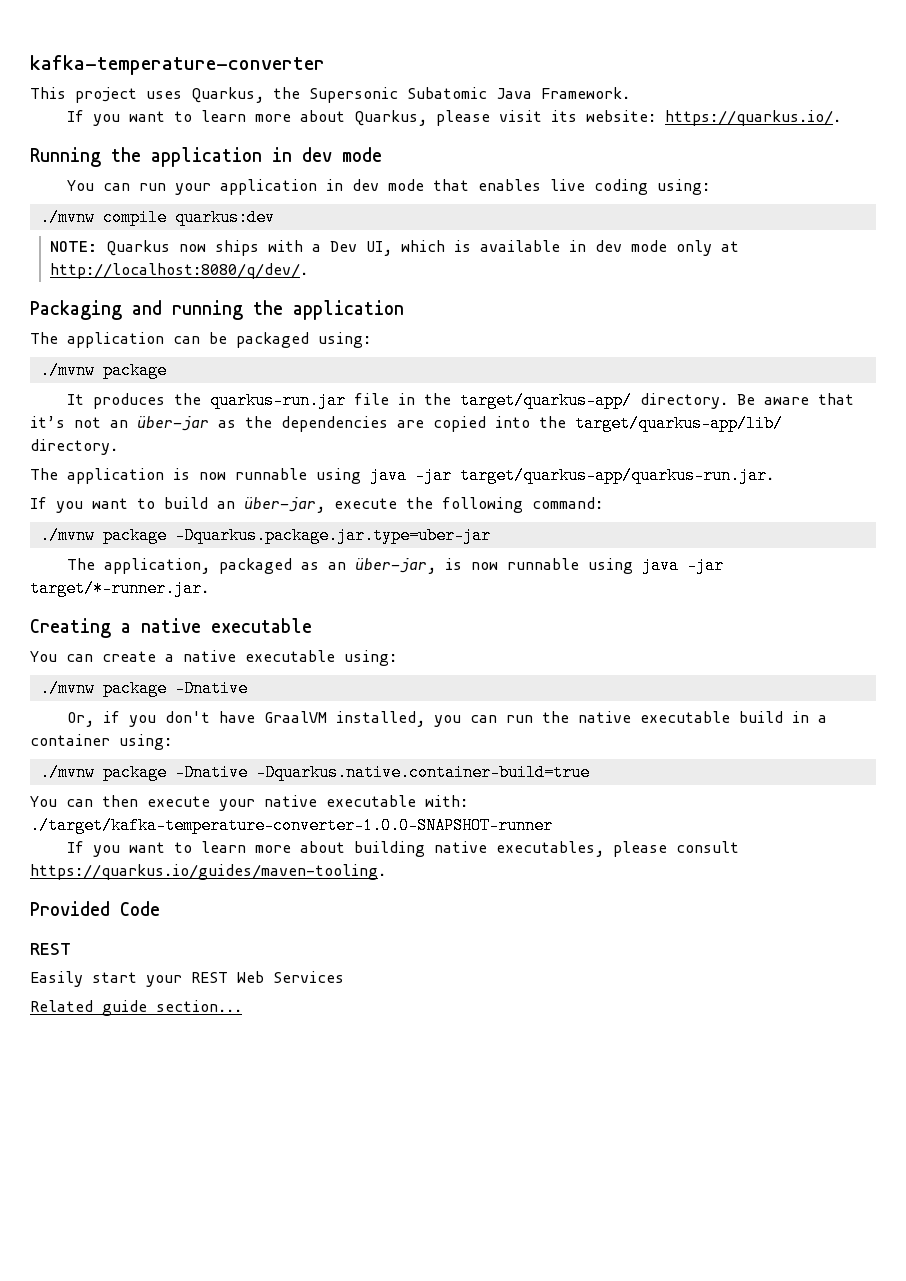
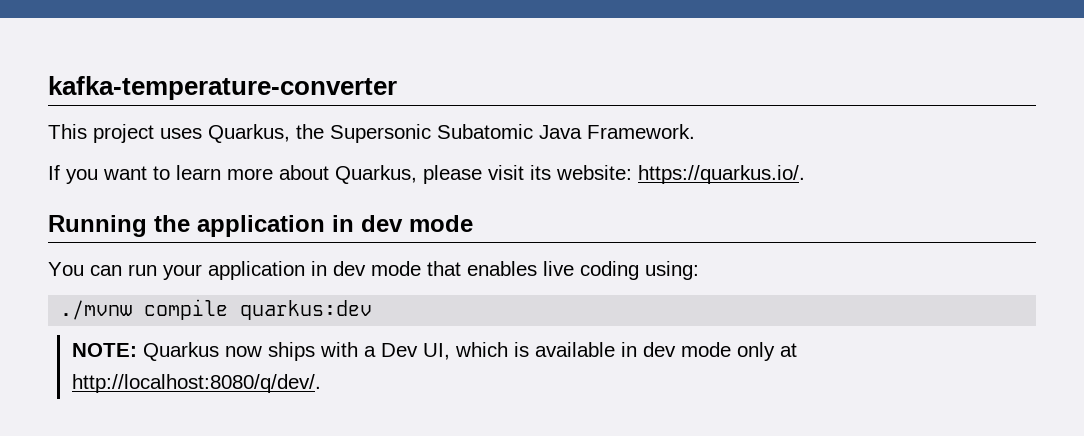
- Packaging and running the application
- The application can be packaged using:
- ./mvnw package
- It produces the quarkus-run.jar file in the target/quarkus-app/ directory. Be aware that it’s not an über-jar as the dependencies are copied into the target/quarkus-app/lib/ directory.
- The application is now runnable using java -jar target/quarkus-app/quarkus-run.jar.
- If you want to build an über-jar, execute the following command:
- ./mvnw package -Dquarkus.package.jar.type=uber-jar
- The application, packaged as an über-jar, is now runnable using java -jar target/*-runner.jar.
- Creating a native executable
- You can create a native executable using:
- ./mvnw package -Dnative
- Or, if you don't have GraalVM installed, you can run the native executable build in a container using:
- ./mvnw package -Dnative -Dquarkus.native.container-build=true
- You can then execute your native executable with: ./target/kafka-temperature-converter-1.0.0-SNAPSHOT-runner
- If you want to learn more about building native executables, please consult https://quarkus.io/guides/maven-tooling.
- Provided Code
- REST
- Easily start your REST Web Services
- Related guide section...

